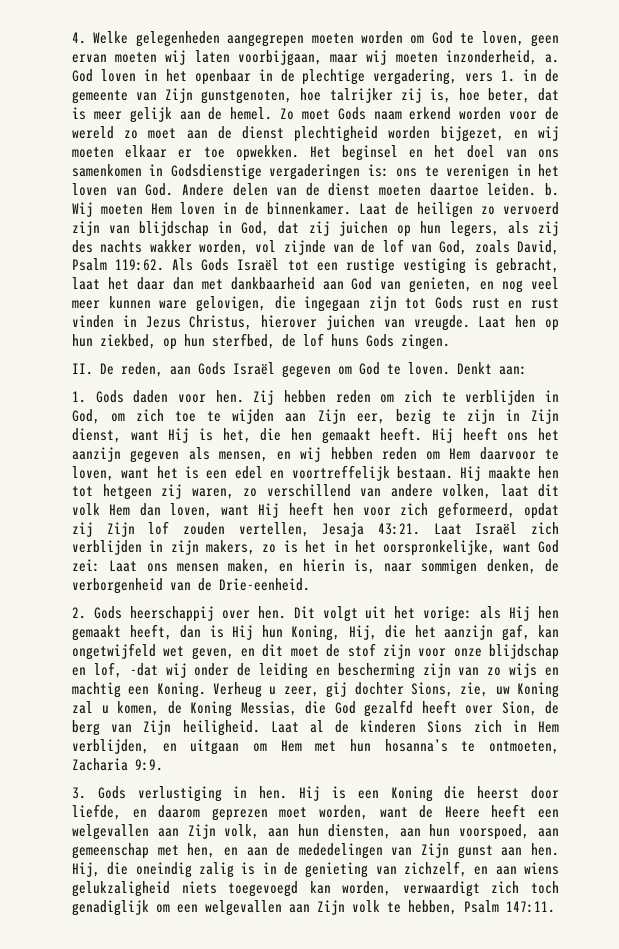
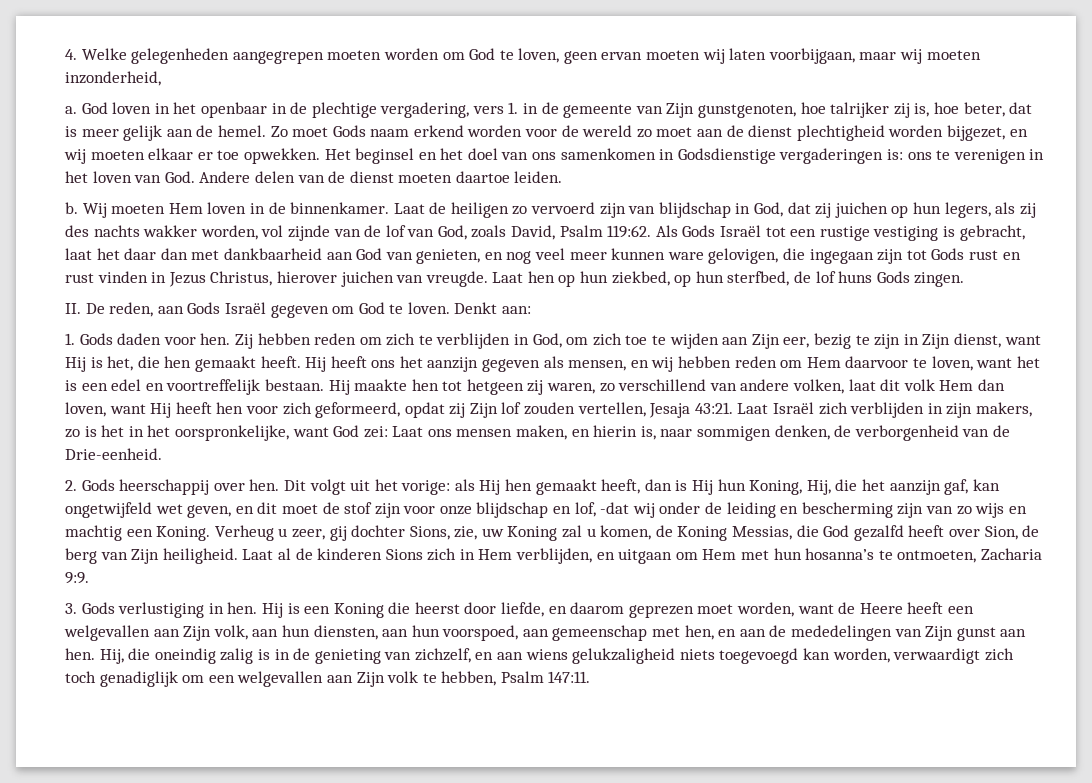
- 4. Welke gelegenheden aangegrepen moeten worden om God te loven, geen ervan moeten wij laten voorbijgaan, maar wij moeten inzonderheid, a.
+ 4. Welke gelegenheden aangegrepen moeten worden om God te loven, geen ervan moeten wij laten voorbijgaan, maar wij moeten inzonderheid,
+ a.
- Het beginsel en het doel van ons samenkomen in Godsdienstige vergaderingen is: ons te verenigen in het loven van God. Andere delen van de dienst moeten daartoe leiden. b.
+ Het beginsel en het doel van ons samenkomen in Godsdienstige vergaderingen is: ons te verenigen in het loven van God. Andere delen van de dienst moeten daartoe leiden.
+ b.

